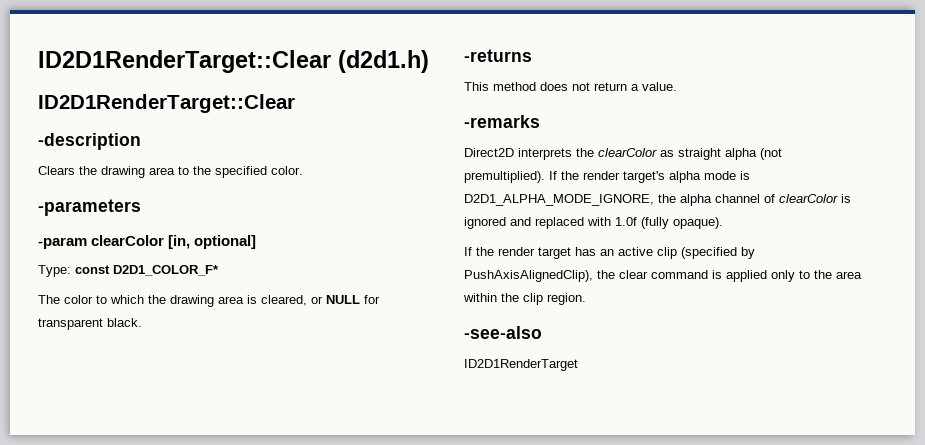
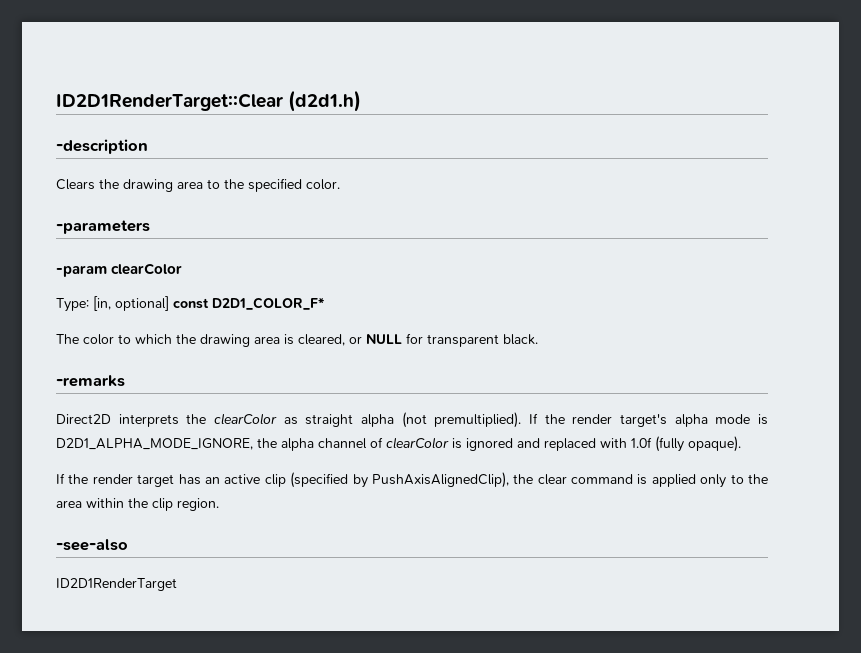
  ID2D1RenderTarget::Clear (d2d1.h)
- ID2D1RenderTarget::Clear
- -param clearColor [in, optional]
- Type: const D2D1_COLOR_F*
+ -param clearColor
+ Type: [in, optional] const D2D1_COLOR_F*
- -returns
- This method does not return a value.

